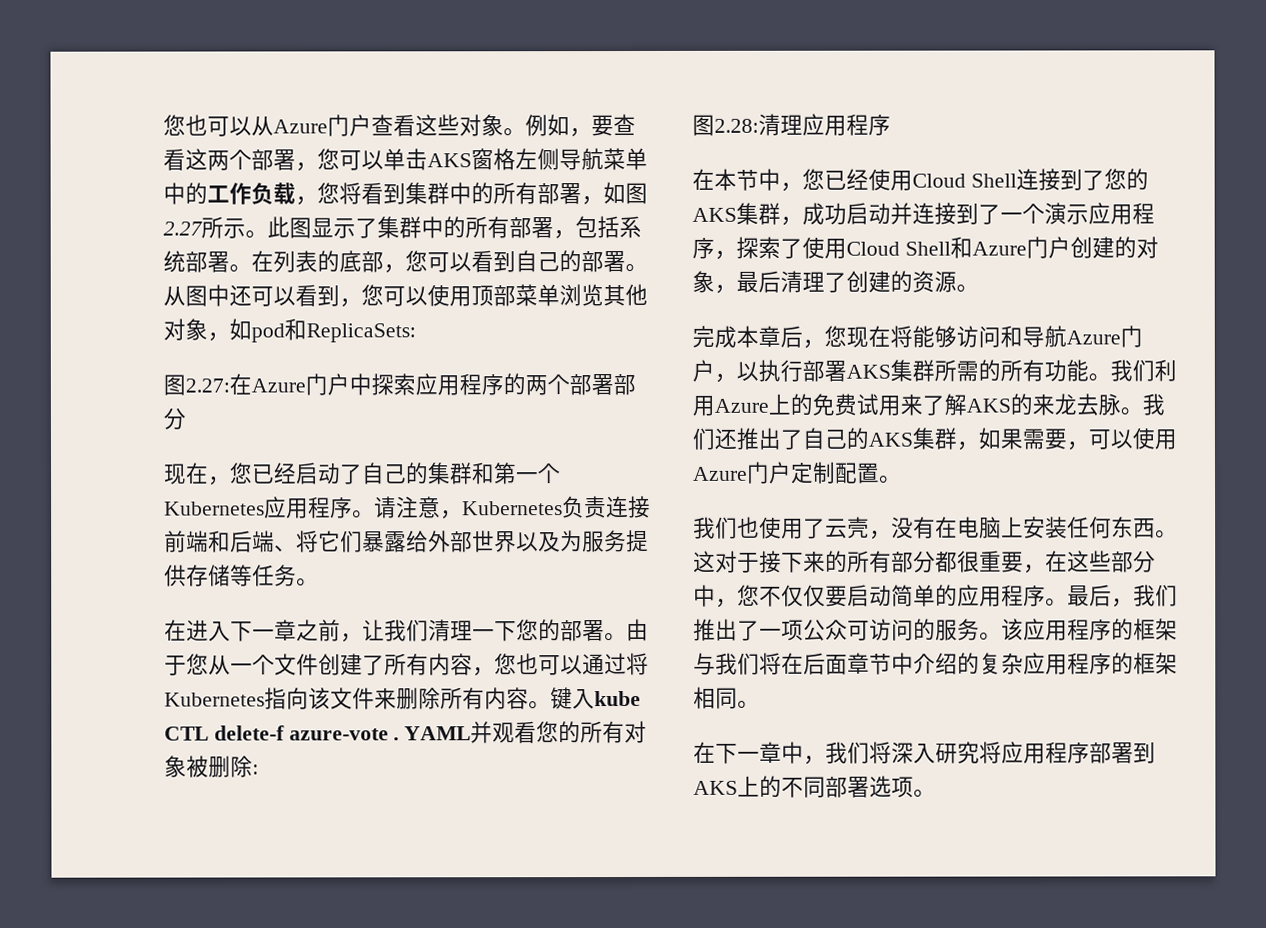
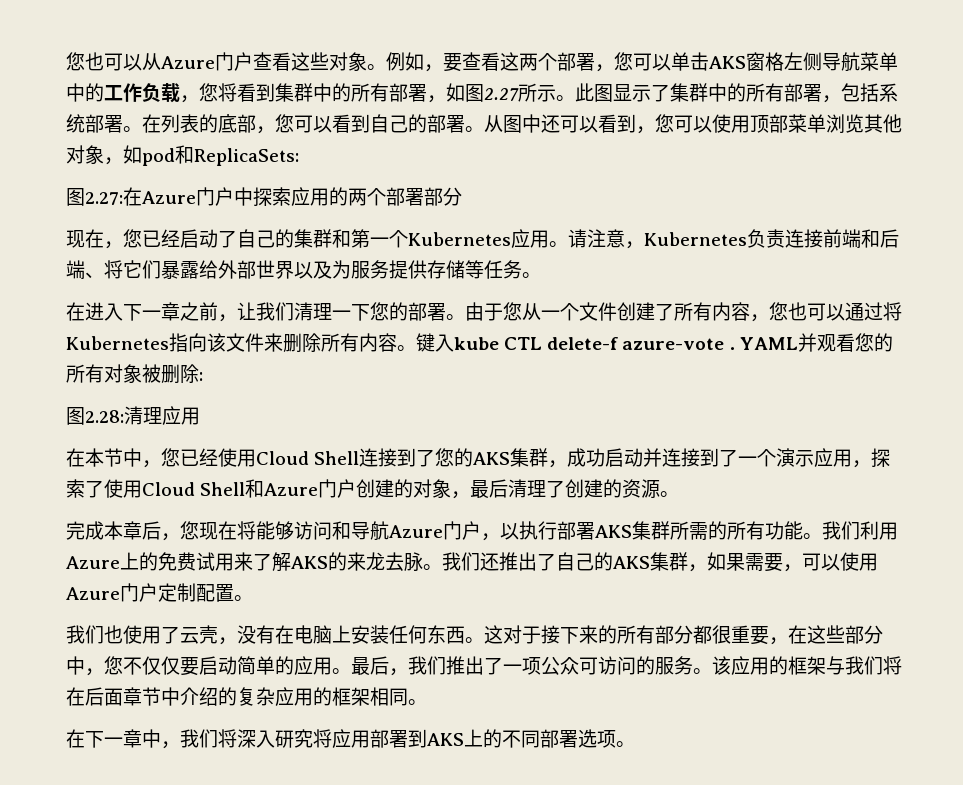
- 图2.27:在Azure门户中探索应用程序的两个部署部分
+ 图2.27:在Azure门户中探索应用的两个部署部分
- 现在，您已经启动了自己的集群和第一个Kubernetes应用程序。
+ 现在，您已经启动了自己的集群和第一个Kubernetes应用。
- 图2.28:清理应用程序
+ 图2.28:清理应用
- 在本节中，您已经使用Cloud Shell连接到了您的AKS集群，成功启动并连接到了一个演示应用程序，探索了使用Cloud Shell和Azure门户创建的对象，最后清理了创建的资源。
+ 在本节中，您已经使用Cloud Shell连接到了您的AKS集群，成功启动并连接到了一个演示应用，探索了使用Cloud Shell和Azure门户创建的对象，最后清理了创建的资源。
- 这对于接下来的所有部分都很重要，在这些部分中，您不仅仅要启动简单的应用程序。
+ 这对于接下来的所有部分都很重要，在这些部分中，您不仅仅要启动简单的应用。
- 该应用程序的框架与我们将在后面章节中介绍的复杂应用程序的框架相同。
+ 该应用的框架与我们将在后面章节中介绍的复杂应用的框架相同。
- 在下一章中，我们将深入研究将应用程序部署到AKS上的不同部署选项。
+ 在下一章中，我们将深入研究将应用部署到AKS上的不同部署选项。

